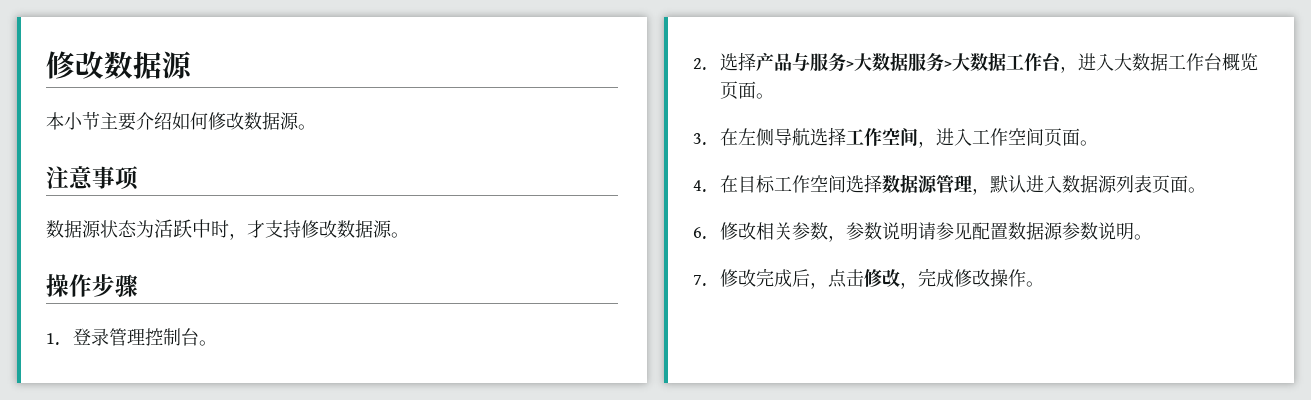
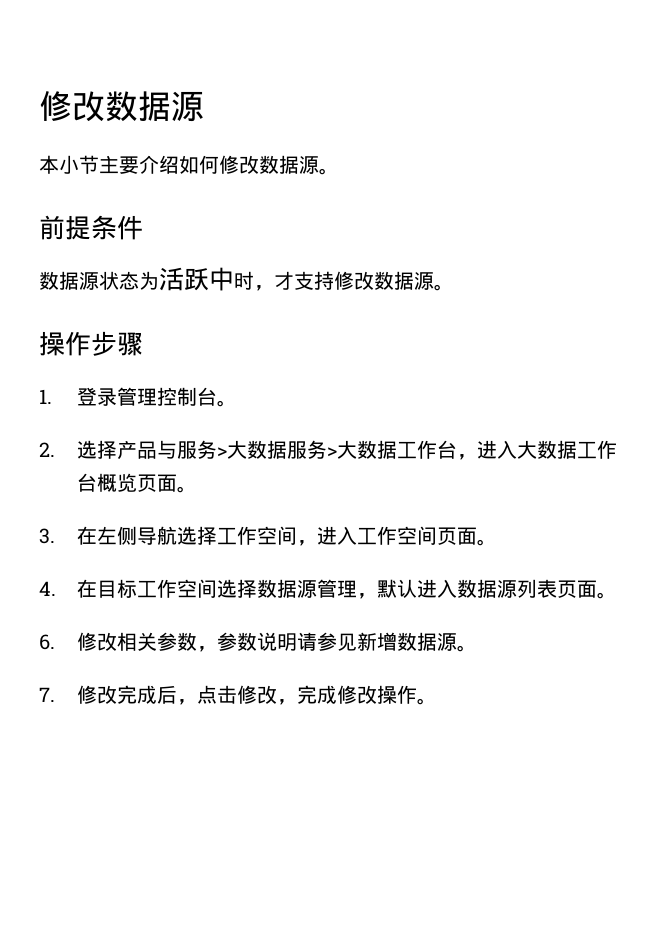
- 注意事项
+ 前提条件
- 6.修改相关参数，参数说明请参见配置数据源参数说明。
+ 6.修改相关参数，参数说明请参见新增数据源。

